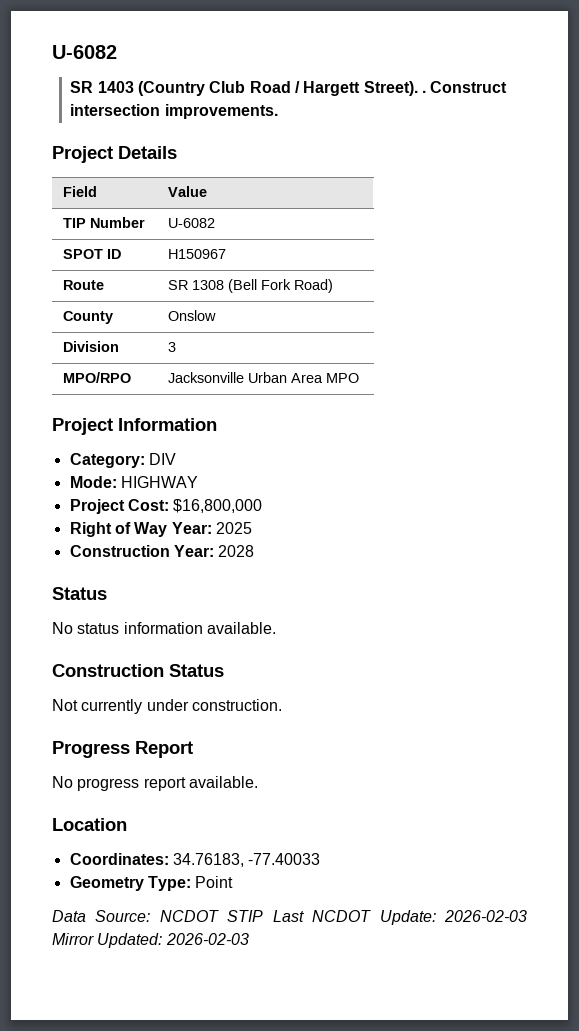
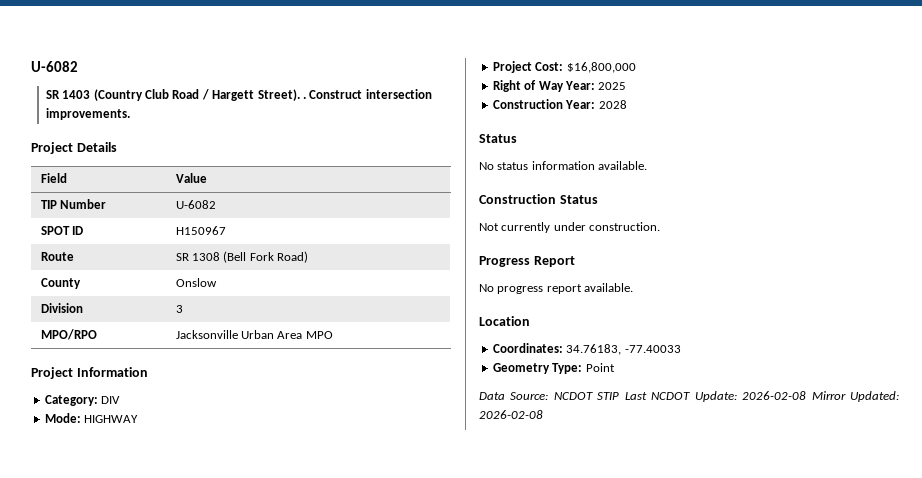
- Data Source: NCDOT STIP Last NCDOT Update: 2026-02-03 Mirror Updated: 2026-02-03
+ Data Source: NCDOT STIP Last NCDOT Update: 2026-02-08 Mirror Updated: 2026-02-08

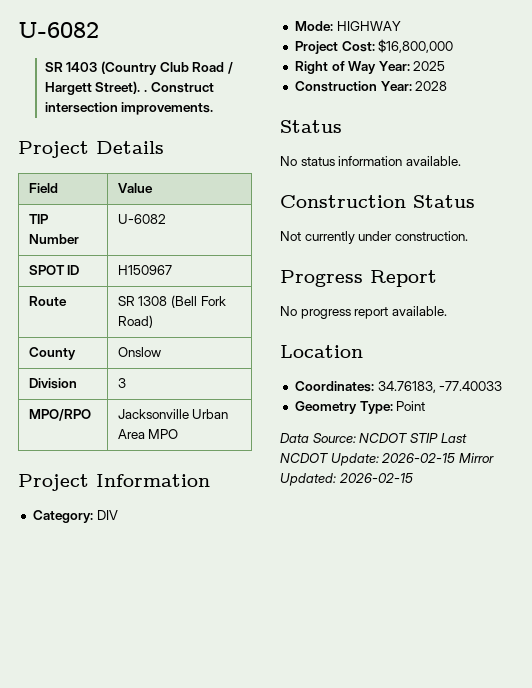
- Data Source: NCDOT STIP Last NCDOT Update: 2026-02-08 Mirror Updated: 2026-02-08
+ Data Source: NCDOT STIP Last NCDOT Update: 2026-02-15 Mirror Updated: 2026-02-15

